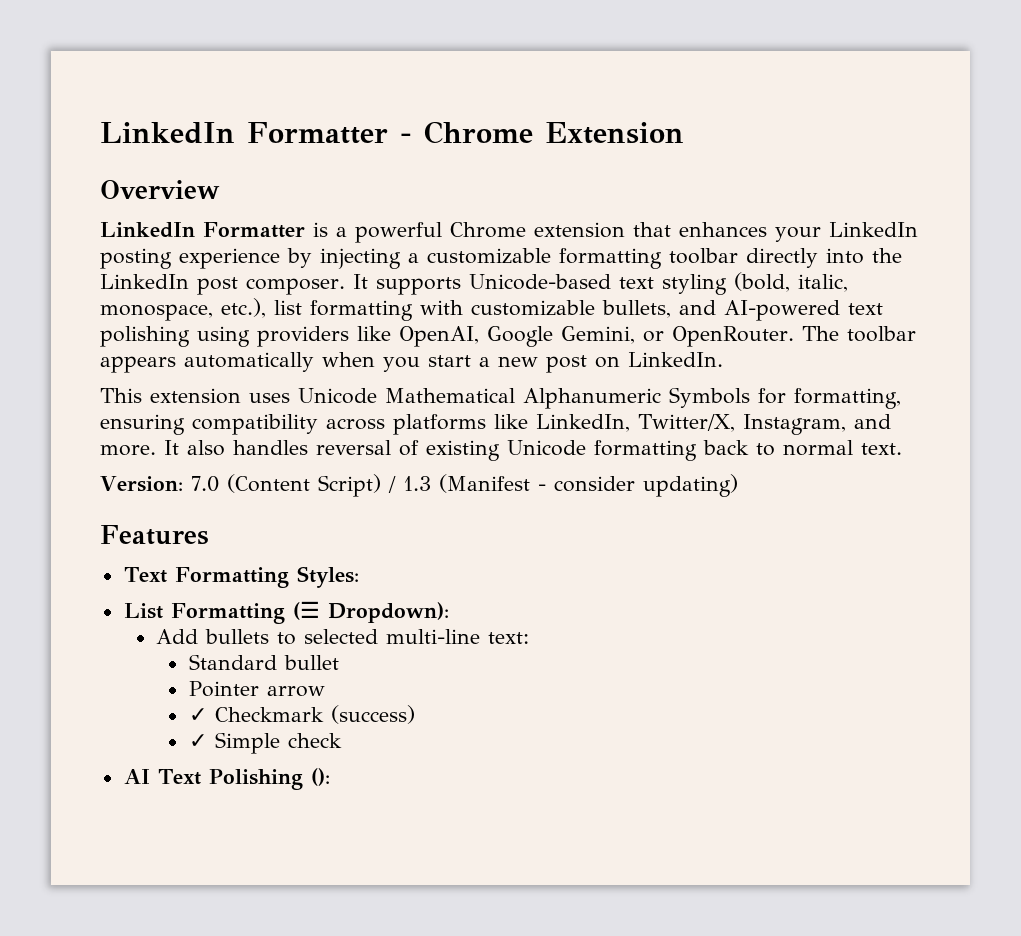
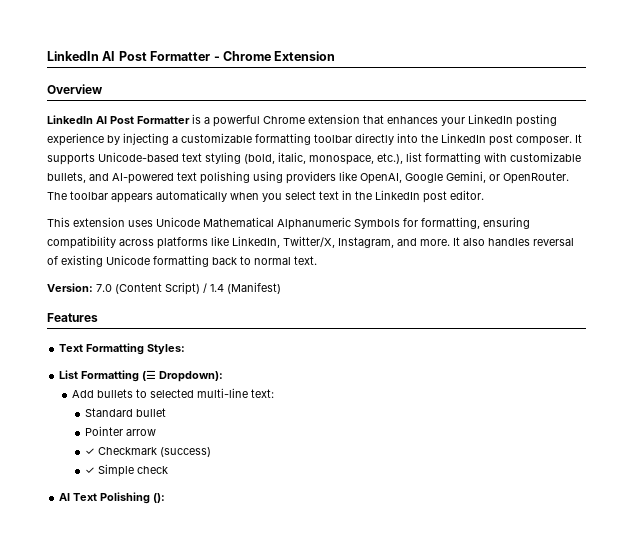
- LinkedIn Formatter - Chrome Extension
+ LinkedIn AI Post Formatter - Chrome Extension
- LinkedIn Formatter is a powerful Chrome extension that enhances your LinkedIn posting experience by injecting a customizable formatting toolbar directly into the LinkedIn post composer.
+ LinkedIn AI Post Formatter is a powerful Chrome extension that enhances your LinkedIn posting experience by injecting a customizable formatting toolbar directly into the LinkedIn post composer.
- The toolbar appears automatically when you start a new post on LinkedIn.
+ The toolbar appears automatically when you select text in the LinkedIn post editor.
- Version: 7.0 (Content Script) / 1.3 (Manifest - consider updating)
+ Version: 7.0 (Content Script) / 1.4 (Manifest)

